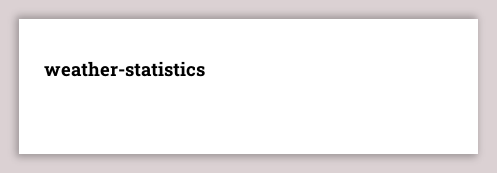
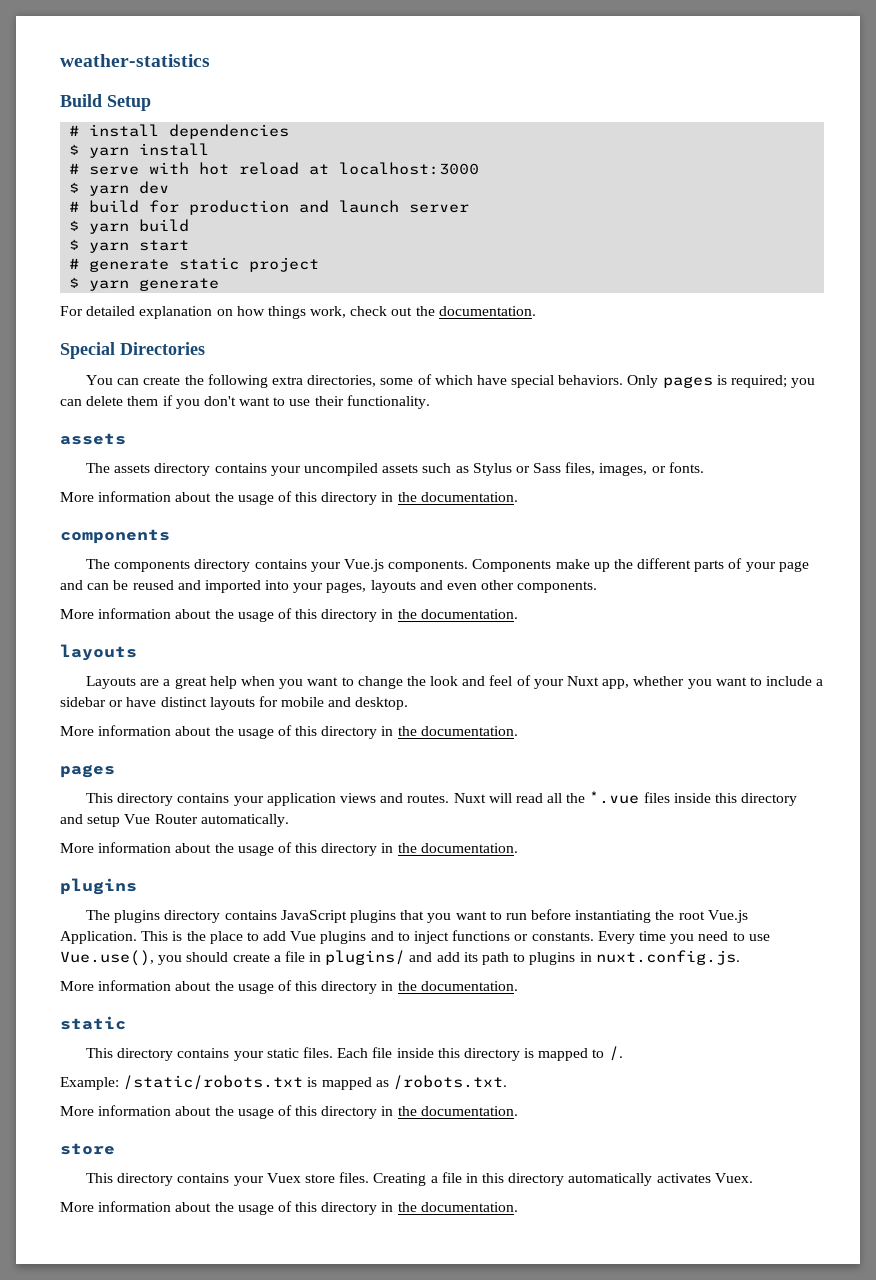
+ Build Setup
+ # install dependencies
+ $ yarn install
+ # serve with hot reload at localhost:3000
+ $ yarn dev
+ # build for production and launch server
+ $ yarn build
+ $ yarn start
+ # generate static project
+ $ yarn generate
+ For detailed explanation on how things work, check out the documentation.
+ Special Directories
+ You can create the following extra directories, some of which have special behaviors. Only pages is required; you can delete them if you don't want to use their functionality.
+ assets
+ The assets directory contains your uncompiled assets such as Stylus or Sass files, images, or fonts.
+ More information about the usage of this directory in the documentation.
+ components
+ The components directory contains your Vue.js components. Components make up the different parts of your page and can be reused and imported into your pages, layouts and even other components.
+ More information about the usage of this directory in the documentation.
+ layouts
+ Layouts are a great help when you want to change the look and feel of your Nuxt app, whether you want to include a sidebar or have distinct layouts for mobile and desktop.
+ More information about the usage of this directory in the documentation.
+ pages
+ This directory contains your application views and routes. Nuxt will read all the *.vue files inside this directory and setup Vue Router automatically.
+ More information about the usage of this directory in the documentation.
+ plugins
+ The plugins directory contains JavaScript plugins that you want to run before instantiating the root Vue.js Application. This is the place to add Vue plugins and to inject functions or constants. Every time you need to use Vue.use(), you should create a file in plugins/ and add its path to plugins in nuxt.config.js.
+ More information about the usage of this directory in the documentation.
+ static
+ This directory contains your static files. Each file inside this directory is mapped to /.
+ Example: /static/robots.txt is mapped as /robots.txt.
+ More information about the usage of this directory in the documentation.
+ store
+ This directory contains your Vuex store files. Creating a file in this directory automatically activates Vuex.
+ More information about the usage of this directory in the documentation.

